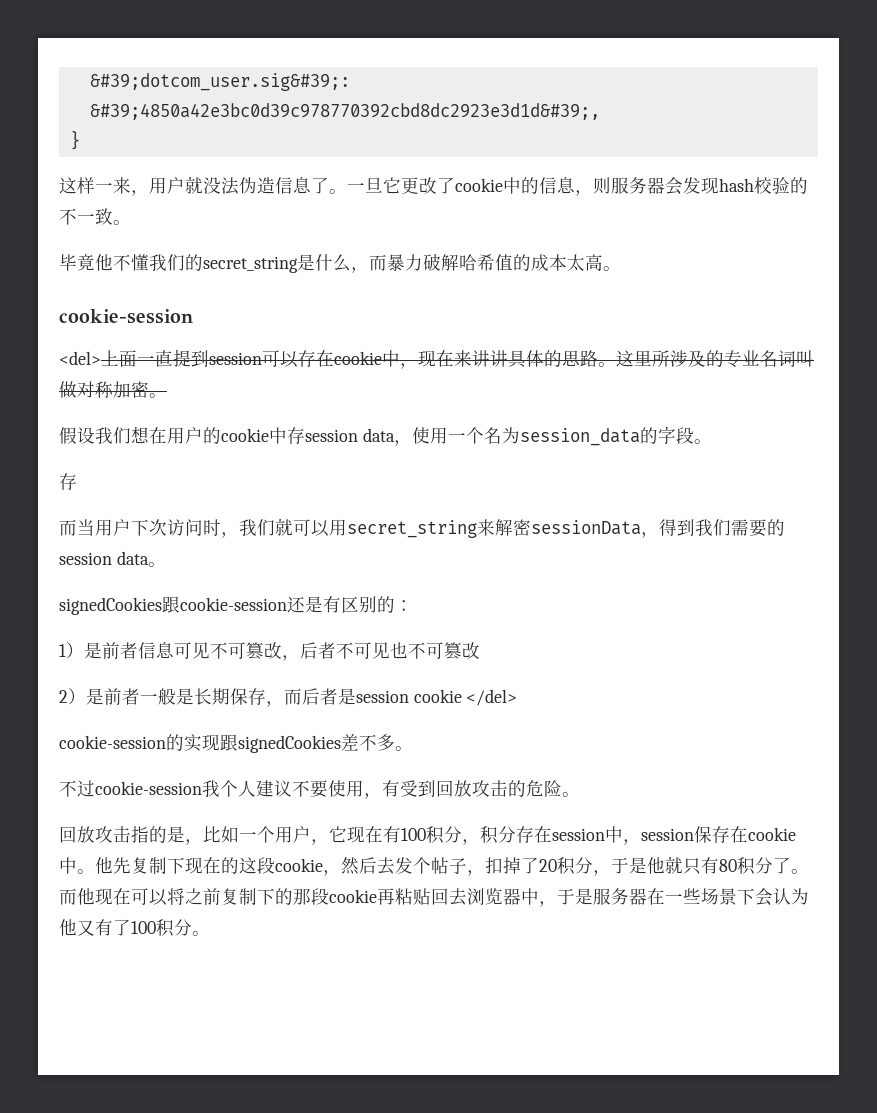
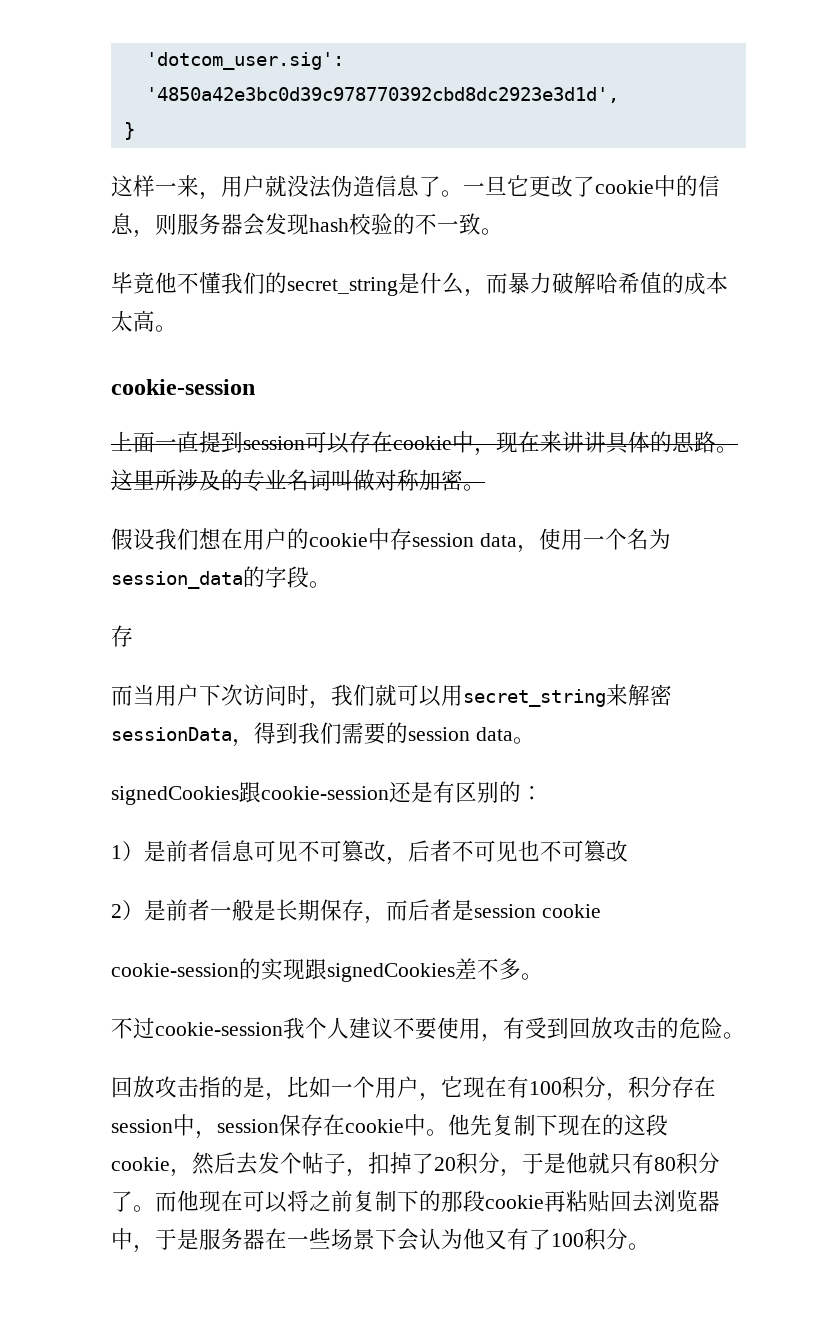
- &#39;dotcom_user.sig&#39;: &#39;4850a42e3bc0d39c978770392cbd8dc2923e3d1d&#39;,
+ 'dotcom_user.sig': '4850a42e3bc0d39c978770392cbd8dc2923e3d1d',
- <del>上面一直提到session可以存在cookie中，现在来讲讲具体的思路。
+ 上面一直提到session可以存在cookie中，现在来讲讲具体的思路。
- 2）是前者一般是长期保存，而后者是session cookie </del>
+ 2）是前者一般是长期保存，而后者是session cookie

